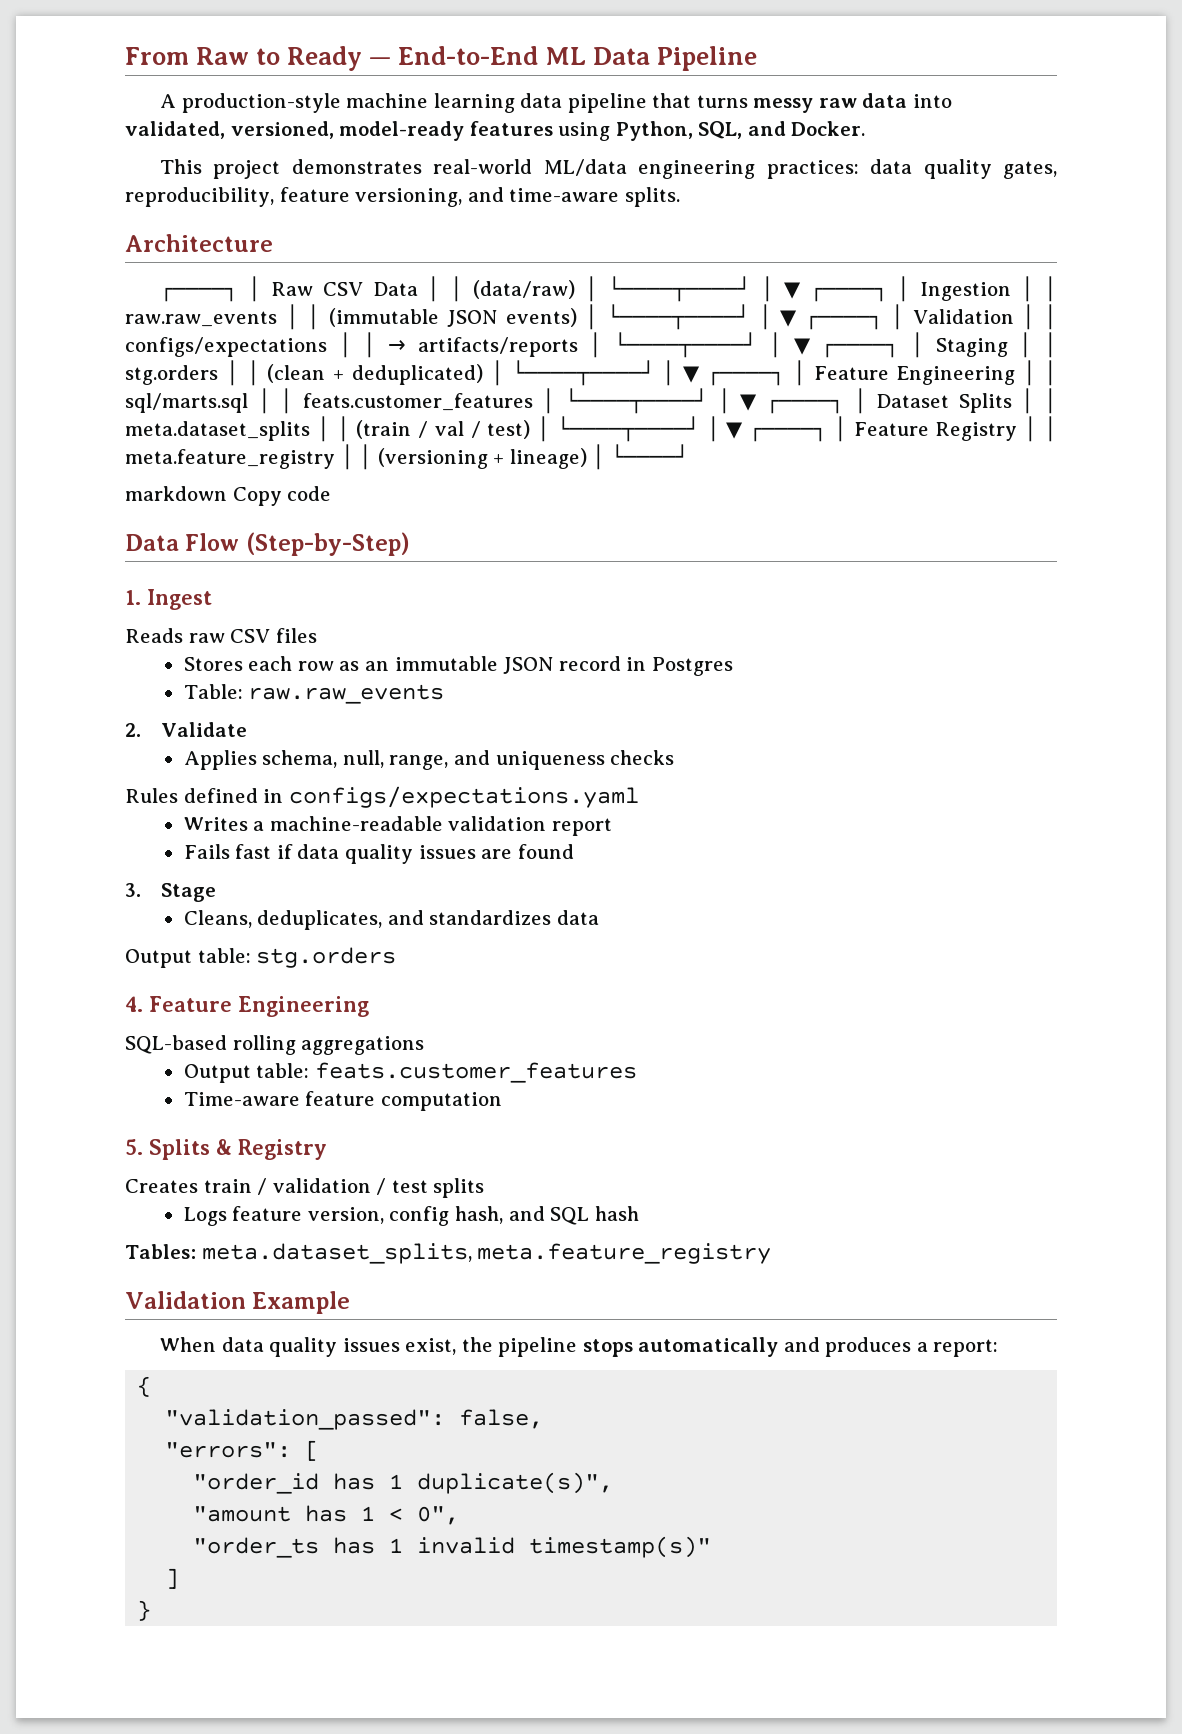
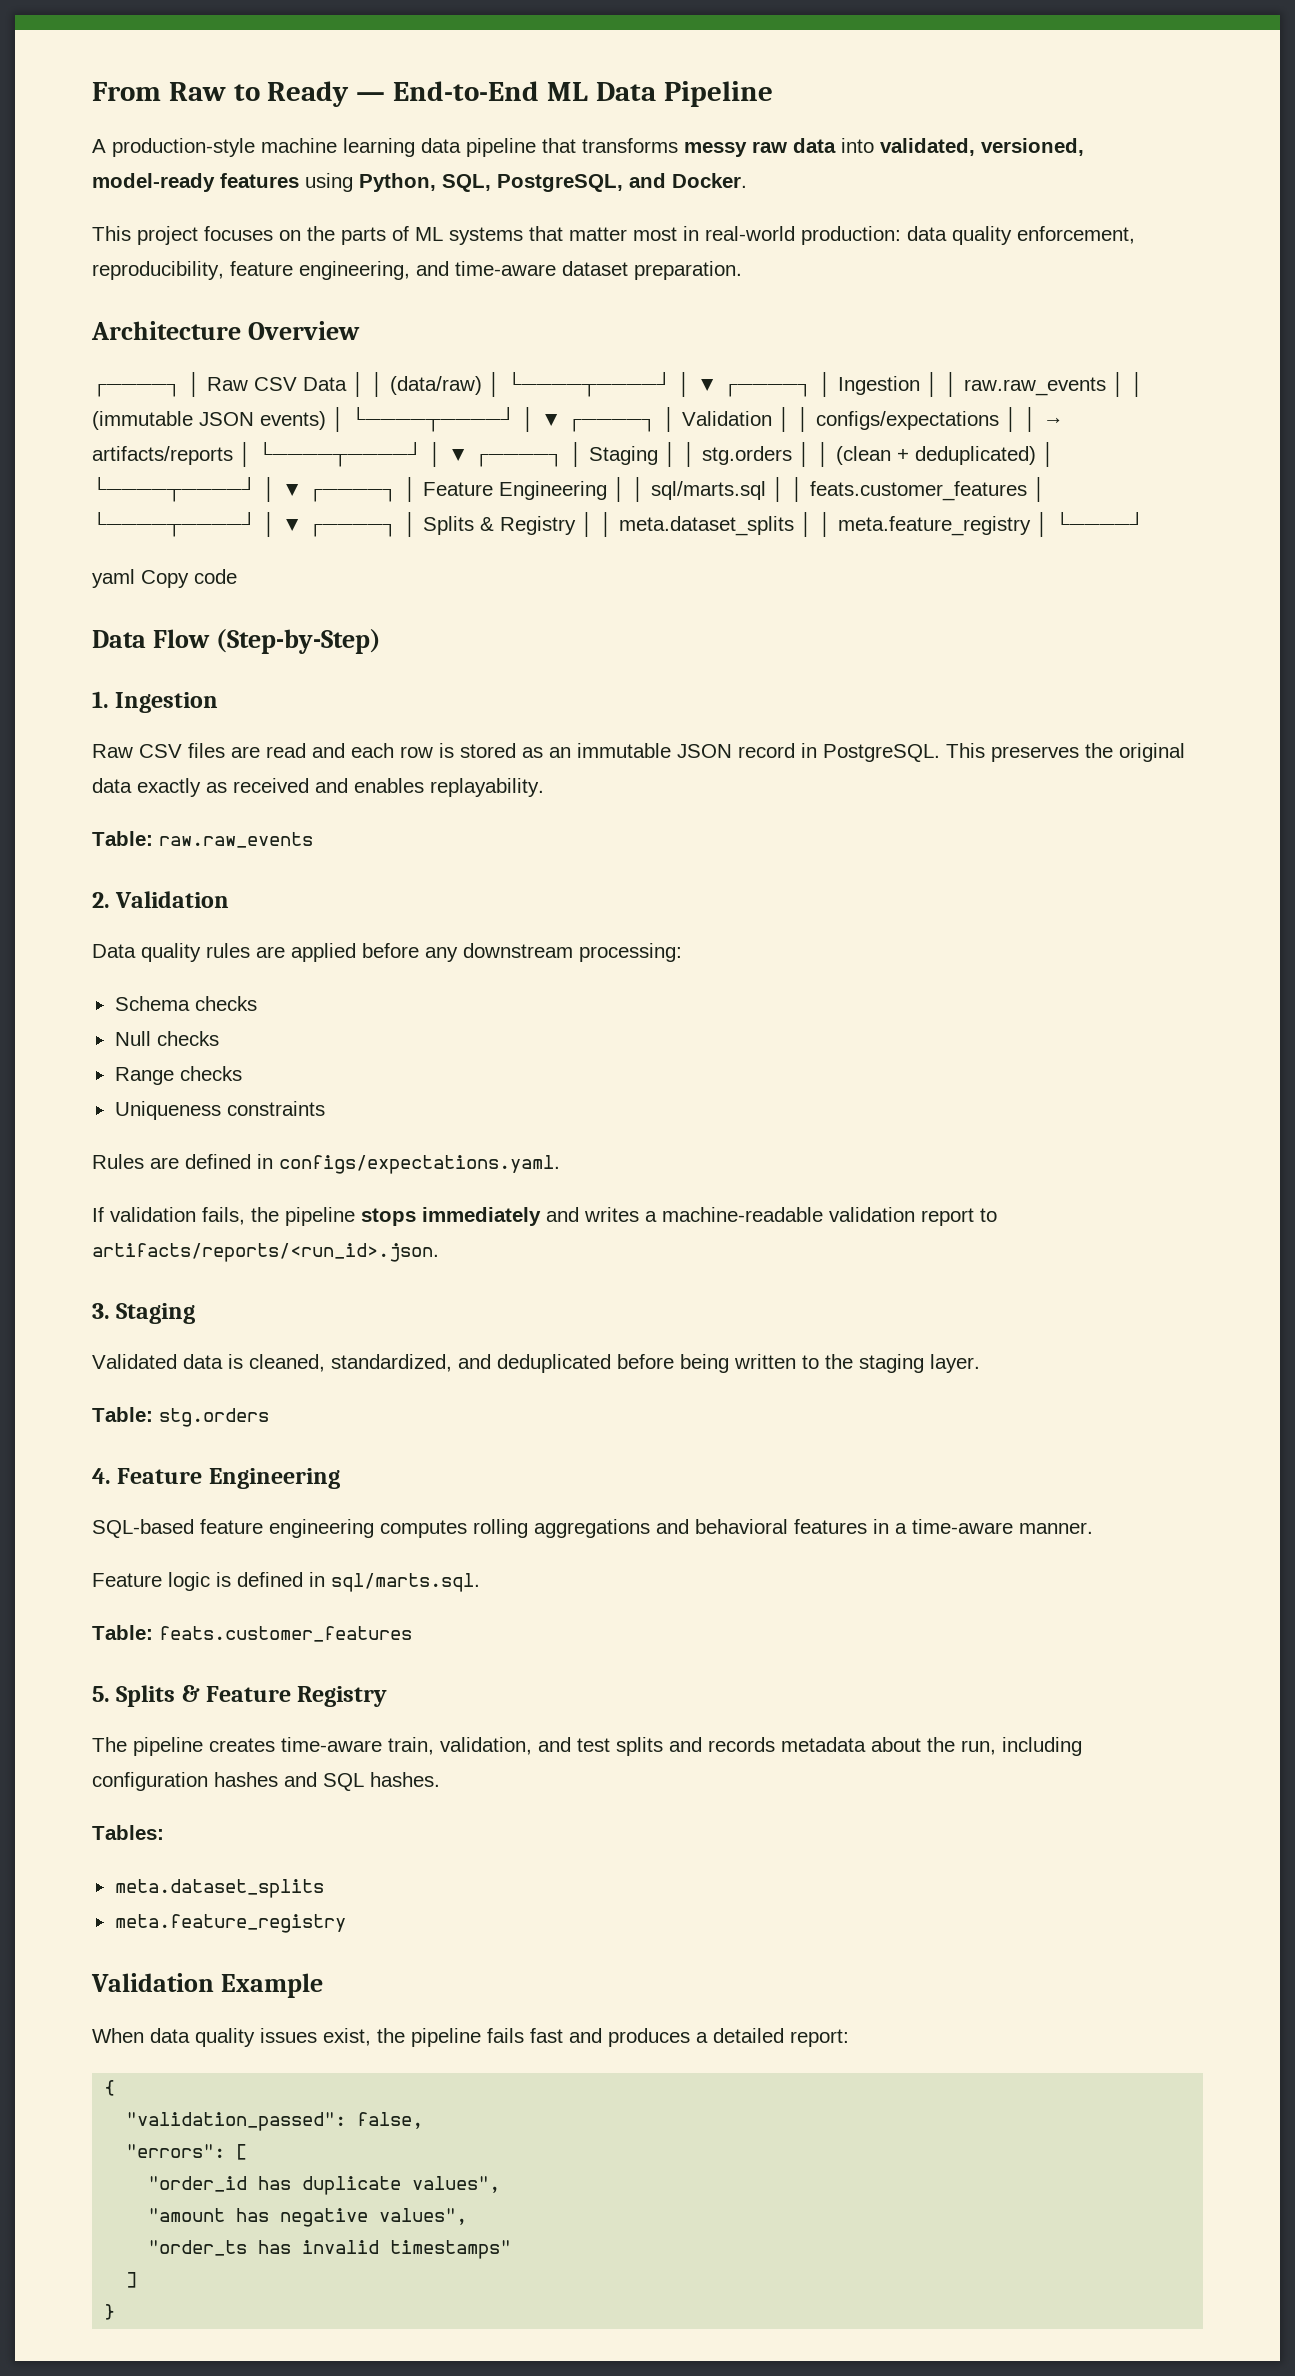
- A production-style machine learning data pipeline that turns messy raw data into validated, versioned, model-ready features using Python, SQL, and Docker.
+ A production-style machine learning data pipeline that transforms messy raw data into validated, versioned, model-ready features using Python, SQL, PostgreSQL, and Docker.
- This project demonstrates real-world ML/data engineering practices: data quality gates, reproducibility, feature versioning, and time-aware splits.
+ This project focuses on the parts of ML systems that matter most in real-world production: data quality enforcement, reproducibility, feature engineering, and time-aware dataset preparation.
- Architecture
+ Architecture Overview
- ┌────┐ │ Raw CSV Data │ │ (data/raw) │ └────┬────┘ │ ▼ ┌────┐ │ Ingestion │ │ raw.raw_events │ │ (immutable JSON events) │ └────┬────┘ │ ▼ ┌────┐ │ Validation │ │ configs/expectations │ │ → artifacts/reports │ └────┬────┘ │ ▼ ┌────┐ │ Staging │ │ stg.orders │ │ (clean + deduplicated) │ └────┬────┘ │ ▼ ┌────┐ │ Feature Engineering │ │ sql/marts.sql │ │ feats.customer_features │ └────┬────┘ │ ▼ ┌────┐ │ Dataset Splits │ │ meta.dataset_splits │ │ (train / val / test) │ └────┬────┘ │ ▼ ┌────┐ │ Feature Registry │ │ meta.feature_registry │ │ (versioning + lineage) │ └────┘
+ ┌────┐ │ Raw CSV Data │ │ (data/raw) │ └────┬────┘ │ ▼ ┌────┐ │ Ingestion │ │ raw.raw_events │ │ (immutable JSON events) │ └────┬────┘ │ ▼ ┌────┐ │ Validation │ │ configs/expectations │ │ → artifacts/reports │ └────┬────┘ │ ▼ ┌────┐ │ Staging │ │ stg.orders │ │ (clean + deduplicated) │ └────┬────┘ │ ▼ ┌────┐ │ Feature Engineering │ │ sql/marts.sql │ │ feats.customer_features │ └────┬────┘ │ ▼ ┌────┐ │ Splits & Registry │ │ meta.dataset_splits │ │ meta.feature_registry │ └────┘
- markdown Copy code
+ yaml Copy code
- 1. Ingest
- Reads raw CSV files
- Stores each row as an immutable JSON record in Postgres
+ 1. Ingestion
+ Raw CSV files are read and each row is stored as an immutable JSON record in PostgreSQL. This preserves the original data exactly as received and enables replayability.
  Table: raw.raw_events
- 2. Validate
- Applies schema, null, range, and uniqueness checks
+ 2. Validation
+ Data quality rules are applied before any downstream processing:
+ Schema checks
+ Null checks
+ Range checks
+ Uniqueness constraints
- Rules defined in configs/expectations.yaml
- Writes a machine-readable validation report
- Fails fast if data quality issues are found
- 3. Stage
- Cleans, deduplicates, and standardizes data
- Output table: stg.orders
+ Rules are defined in configs/expectations.yaml.
+ If validation fails, the pipeline stops immediately and writes a machine-readable validation report to artifacts/reports/<run_id>.json.
+ 3. Staging
+ Validated data is cleaned, standardized, and deduplicated before being written to the staging layer.
+ Table: stg.orders
- SQL-based rolling aggregations
- Output table: feats.customer_features
- Time-aware feature computation
+ SQL-based feature engineering computes rolling aggregations and behavioral features in a time-aware manner.
+ Feature logic is defined in sql/marts.sql.
+ Table: feats.customer_features
- 5. Splits & Registry
+ 5. Splits & Feature Registry
- Creates train / validation / test splits
- Logs feature version, config hash, and SQL hash
+ The pipeline creates time-aware train, validation, and test splits and records metadata about the run, including configuration hashes and SQL hashes.
- Tables: meta.dataset_splits, meta.feature_registry
+ Tables:
+ meta.dataset_splits
+ meta.feature_registry
- When data quality issues exist, the pipeline stops automatically and produces a report:
+ When data quality issues exist, the pipeline fails fast and produces a detailed report:
- "order_id has 1 duplicate(s)",
+ "order_id has duplicate values",
- "amount has 1 < 0",
+ "amount has negative values",
- "order_ts has 1 invalid timestamp(s)"
+ "order_ts has invalid timestamps"

